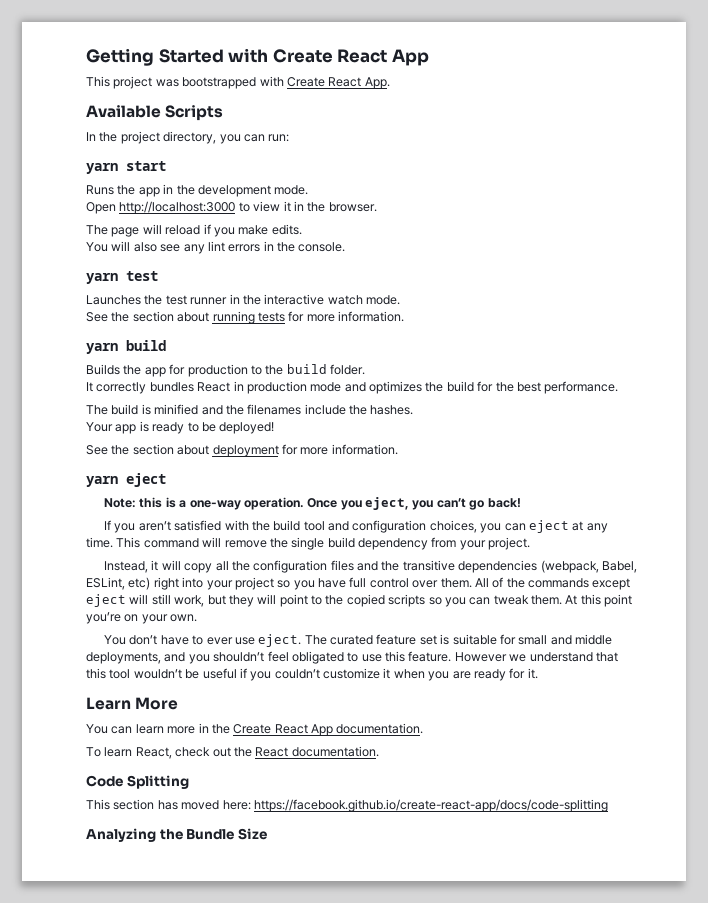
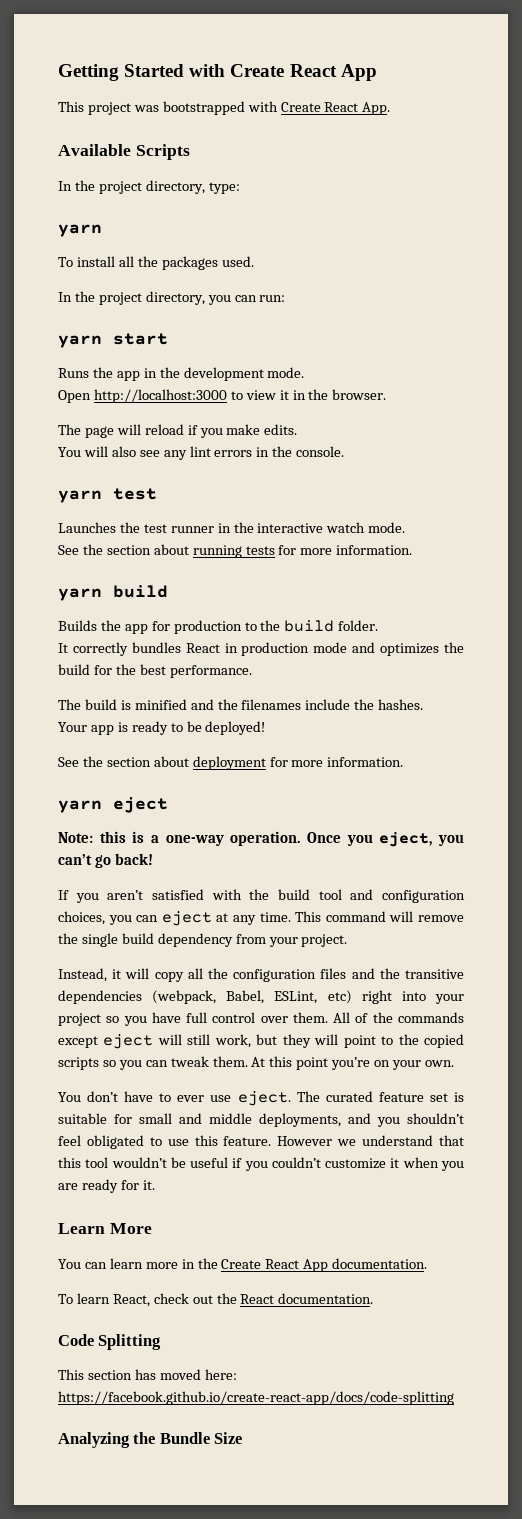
+ In the project directory, type:
+ yarn
+ To install all the packages used.

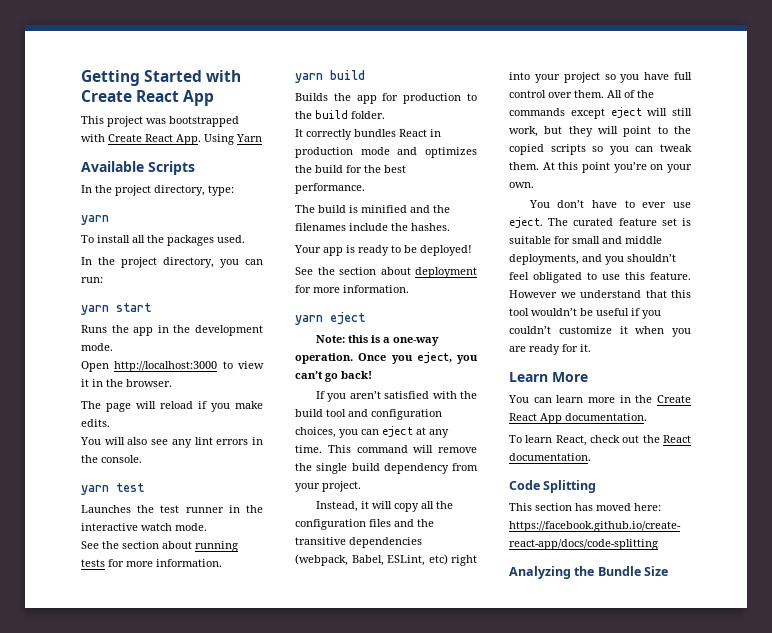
- This project was bootstrapped with Create React App.
+ This project was bootstrapped with Create React App. Using Yarn

